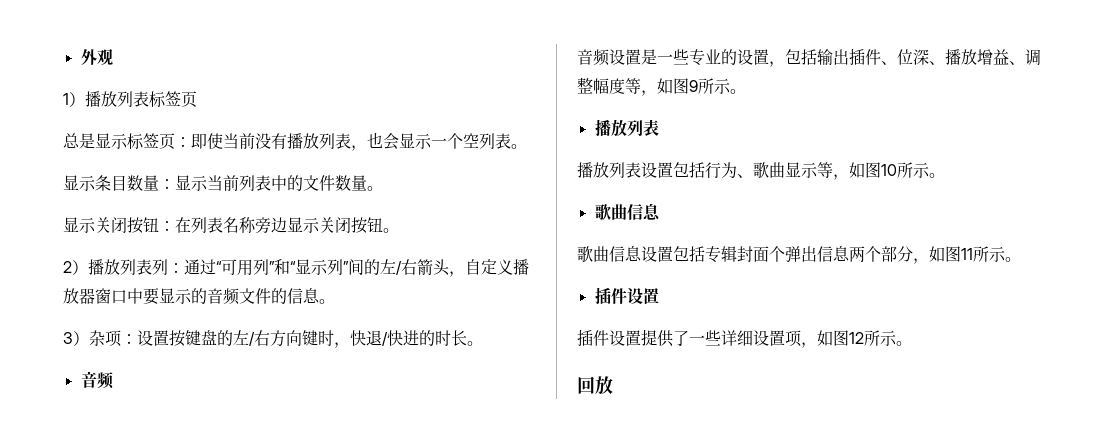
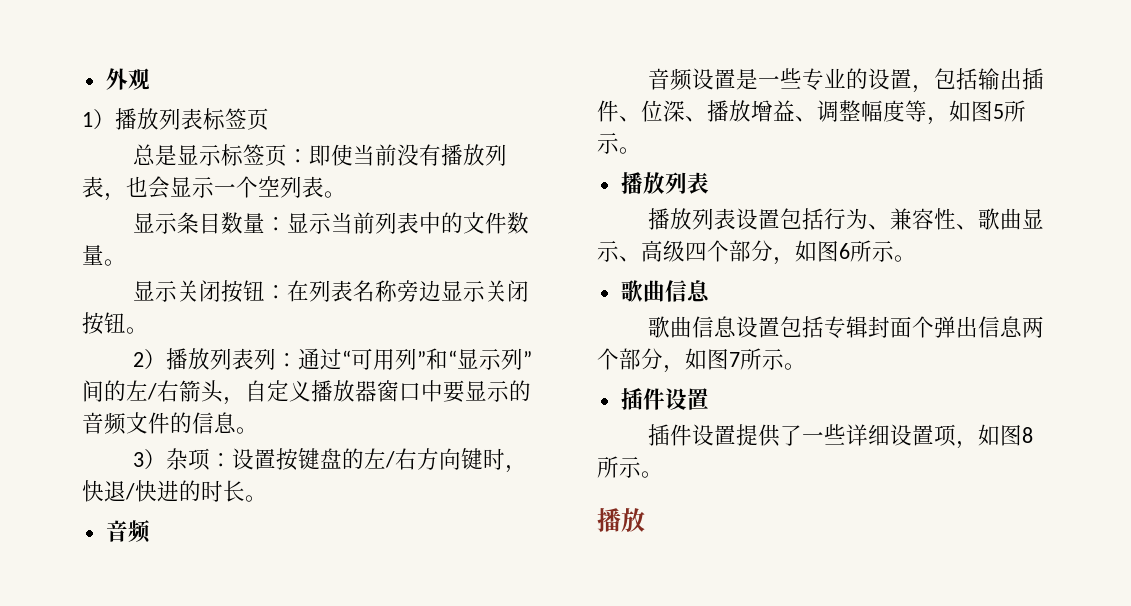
- 音频设置是一些专业的设置，包括输出插件、位深、播放增益、调整幅度等，如图9所示。
+ 音频设置是一些专业的设置，包括输出插件、位深、播放增益、调整幅度等，如图5所示。
- 播放列表设置包括行为、歌曲显示等，如图10所示。
+ 播放列表设置包括行为、兼容性、歌曲显示、高级四个部分，如图6所示。
- 歌曲信息设置包括专辑封面个弹出信息两个部分，如图11所示。
+ 歌曲信息设置包括专辑封面个弹出信息两个部分，如图7所示。
- 插件设置提供了一些详细设置项，如图12所示。
- 回放
+ 插件设置提供了一些详细设置项，如图8所示。
+ 播放

